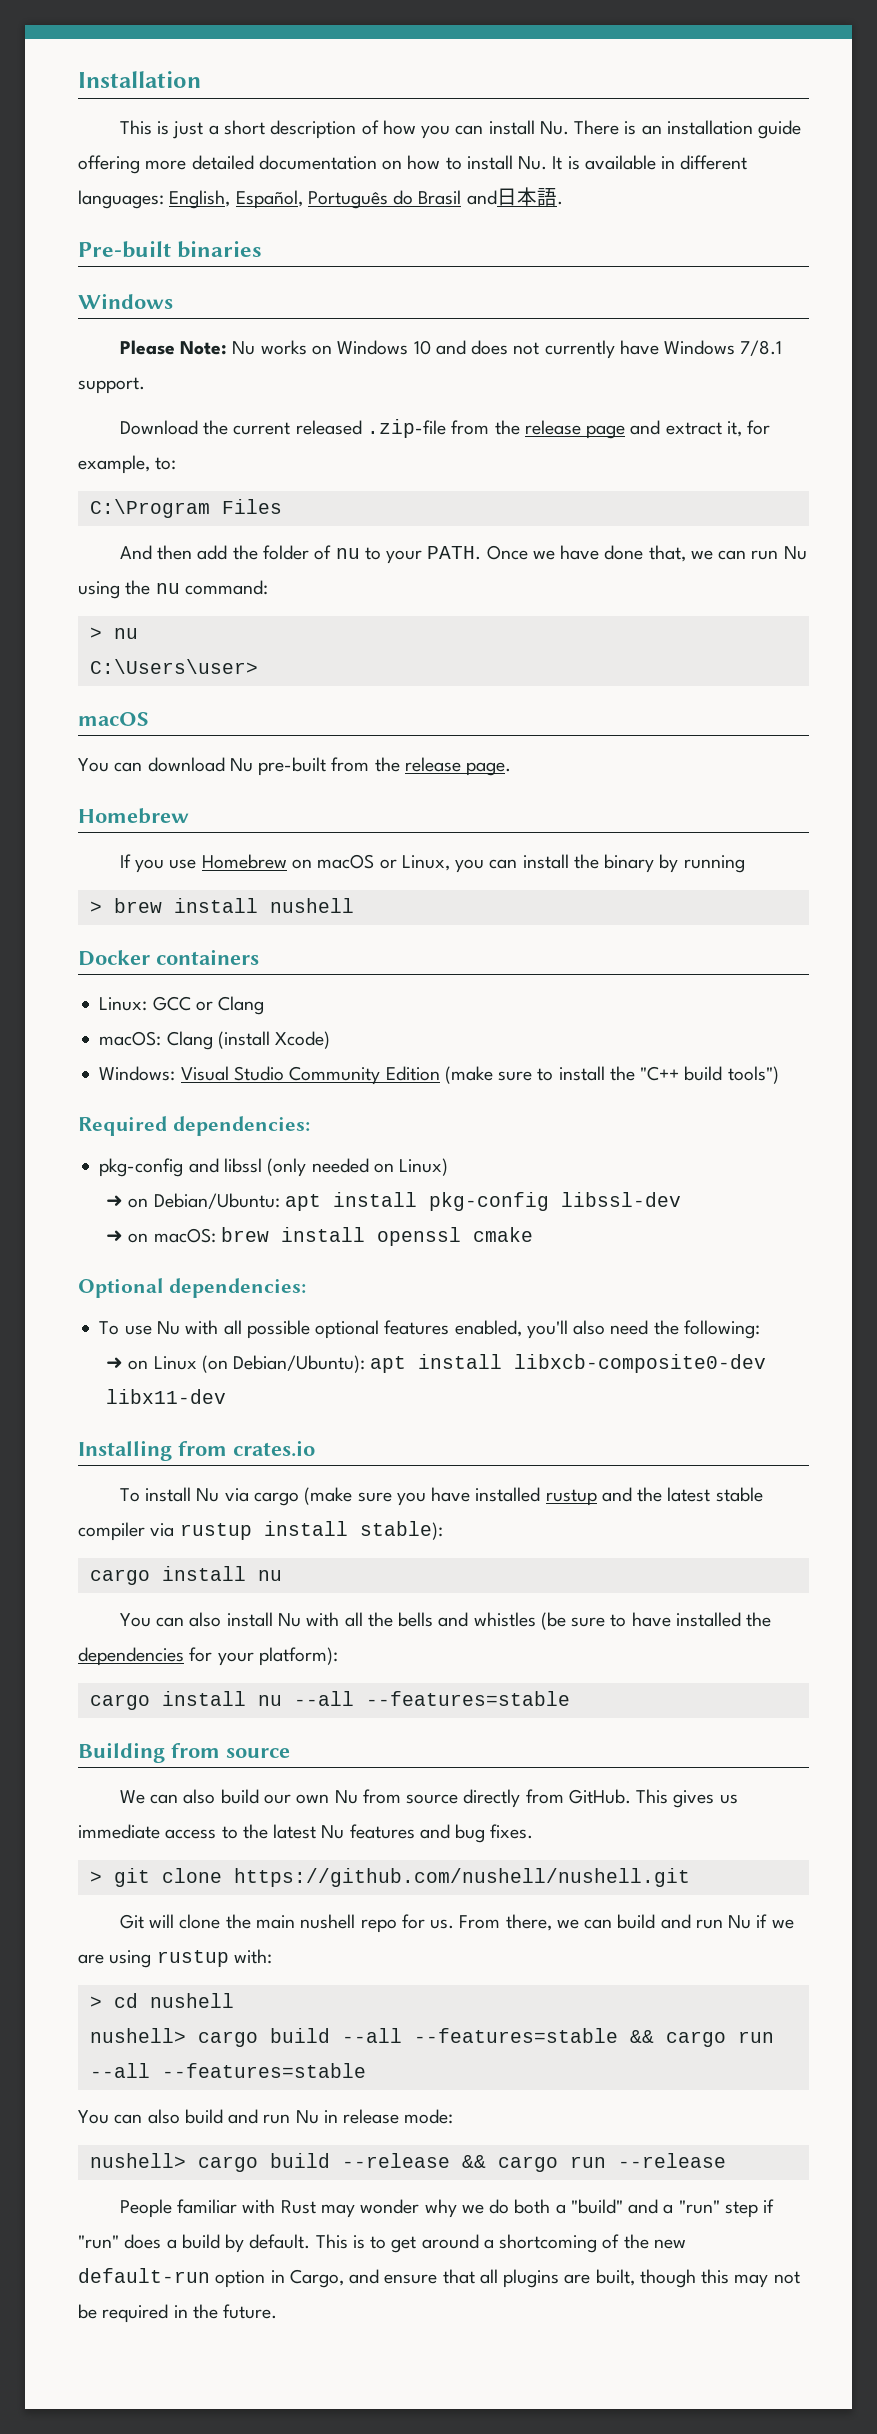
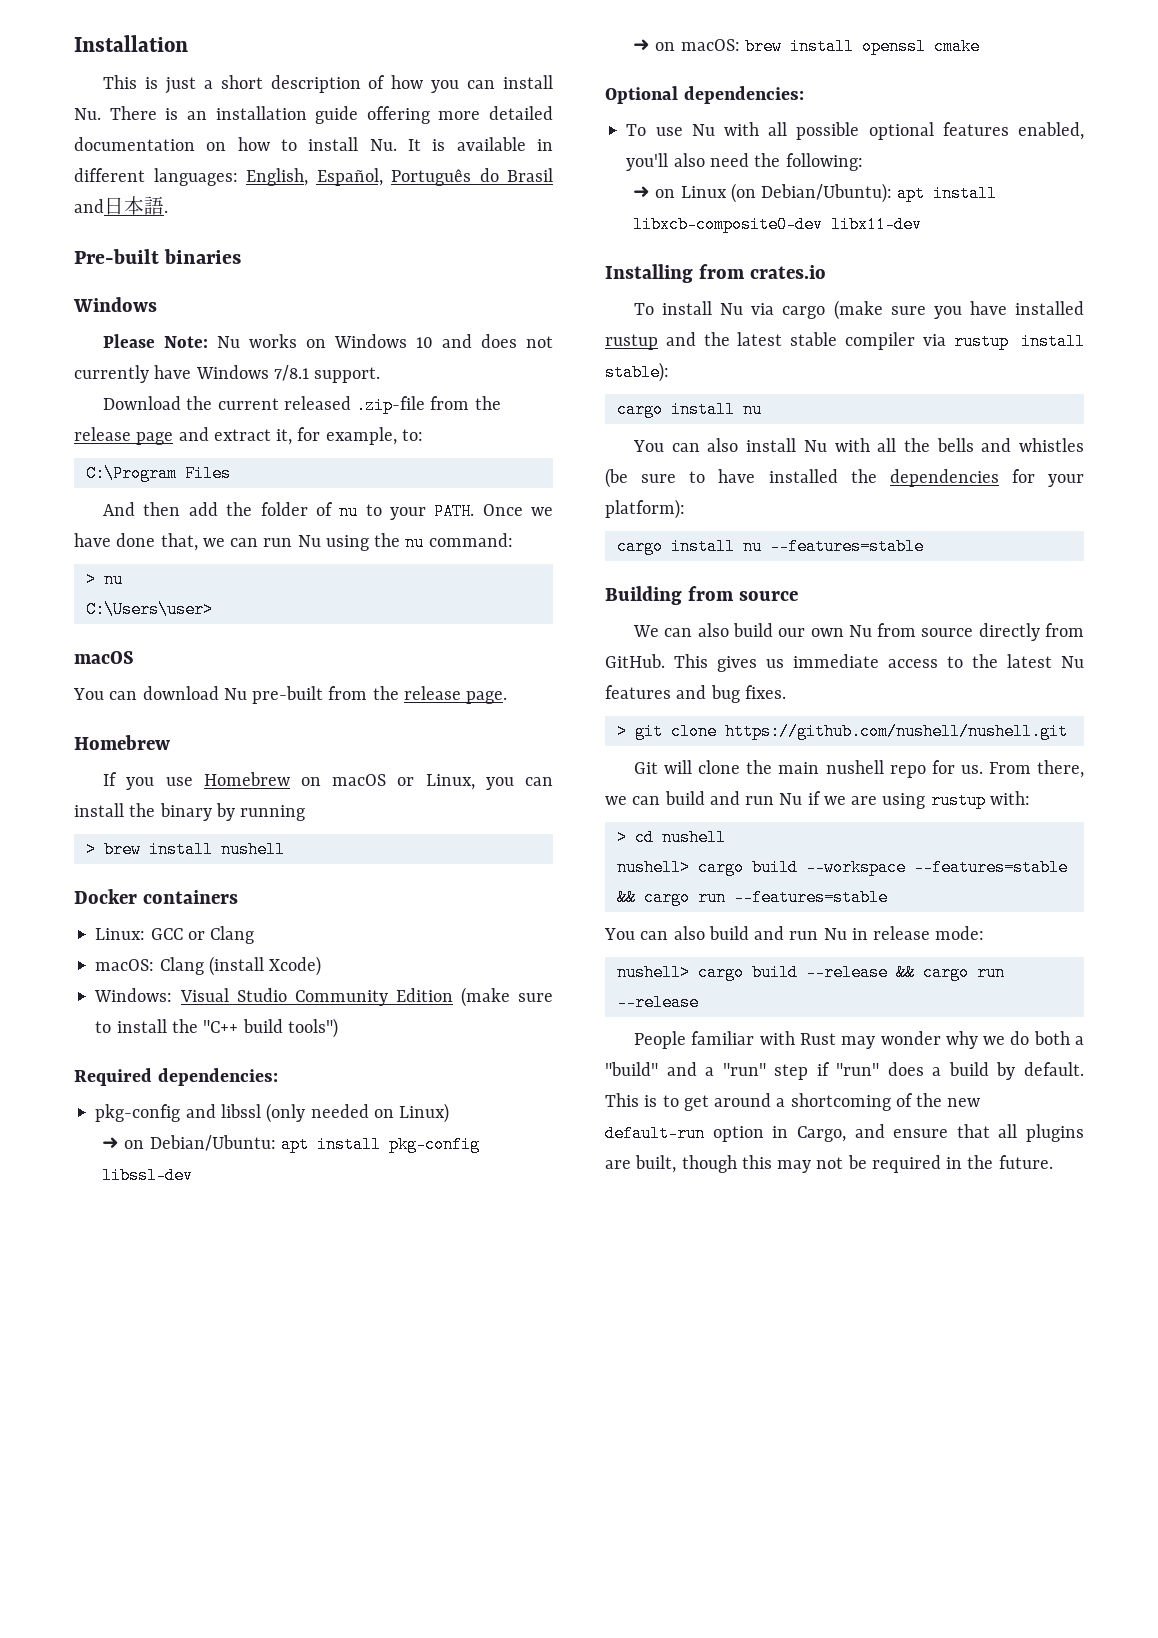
- cargo install nu --all --features=stable
+ cargo install nu --features=stable
- nushell> cargo build --all --features=stable && cargo run --all --features=stable
+ nushell> cargo build --workspace --features=stable && cargo run --features=stable

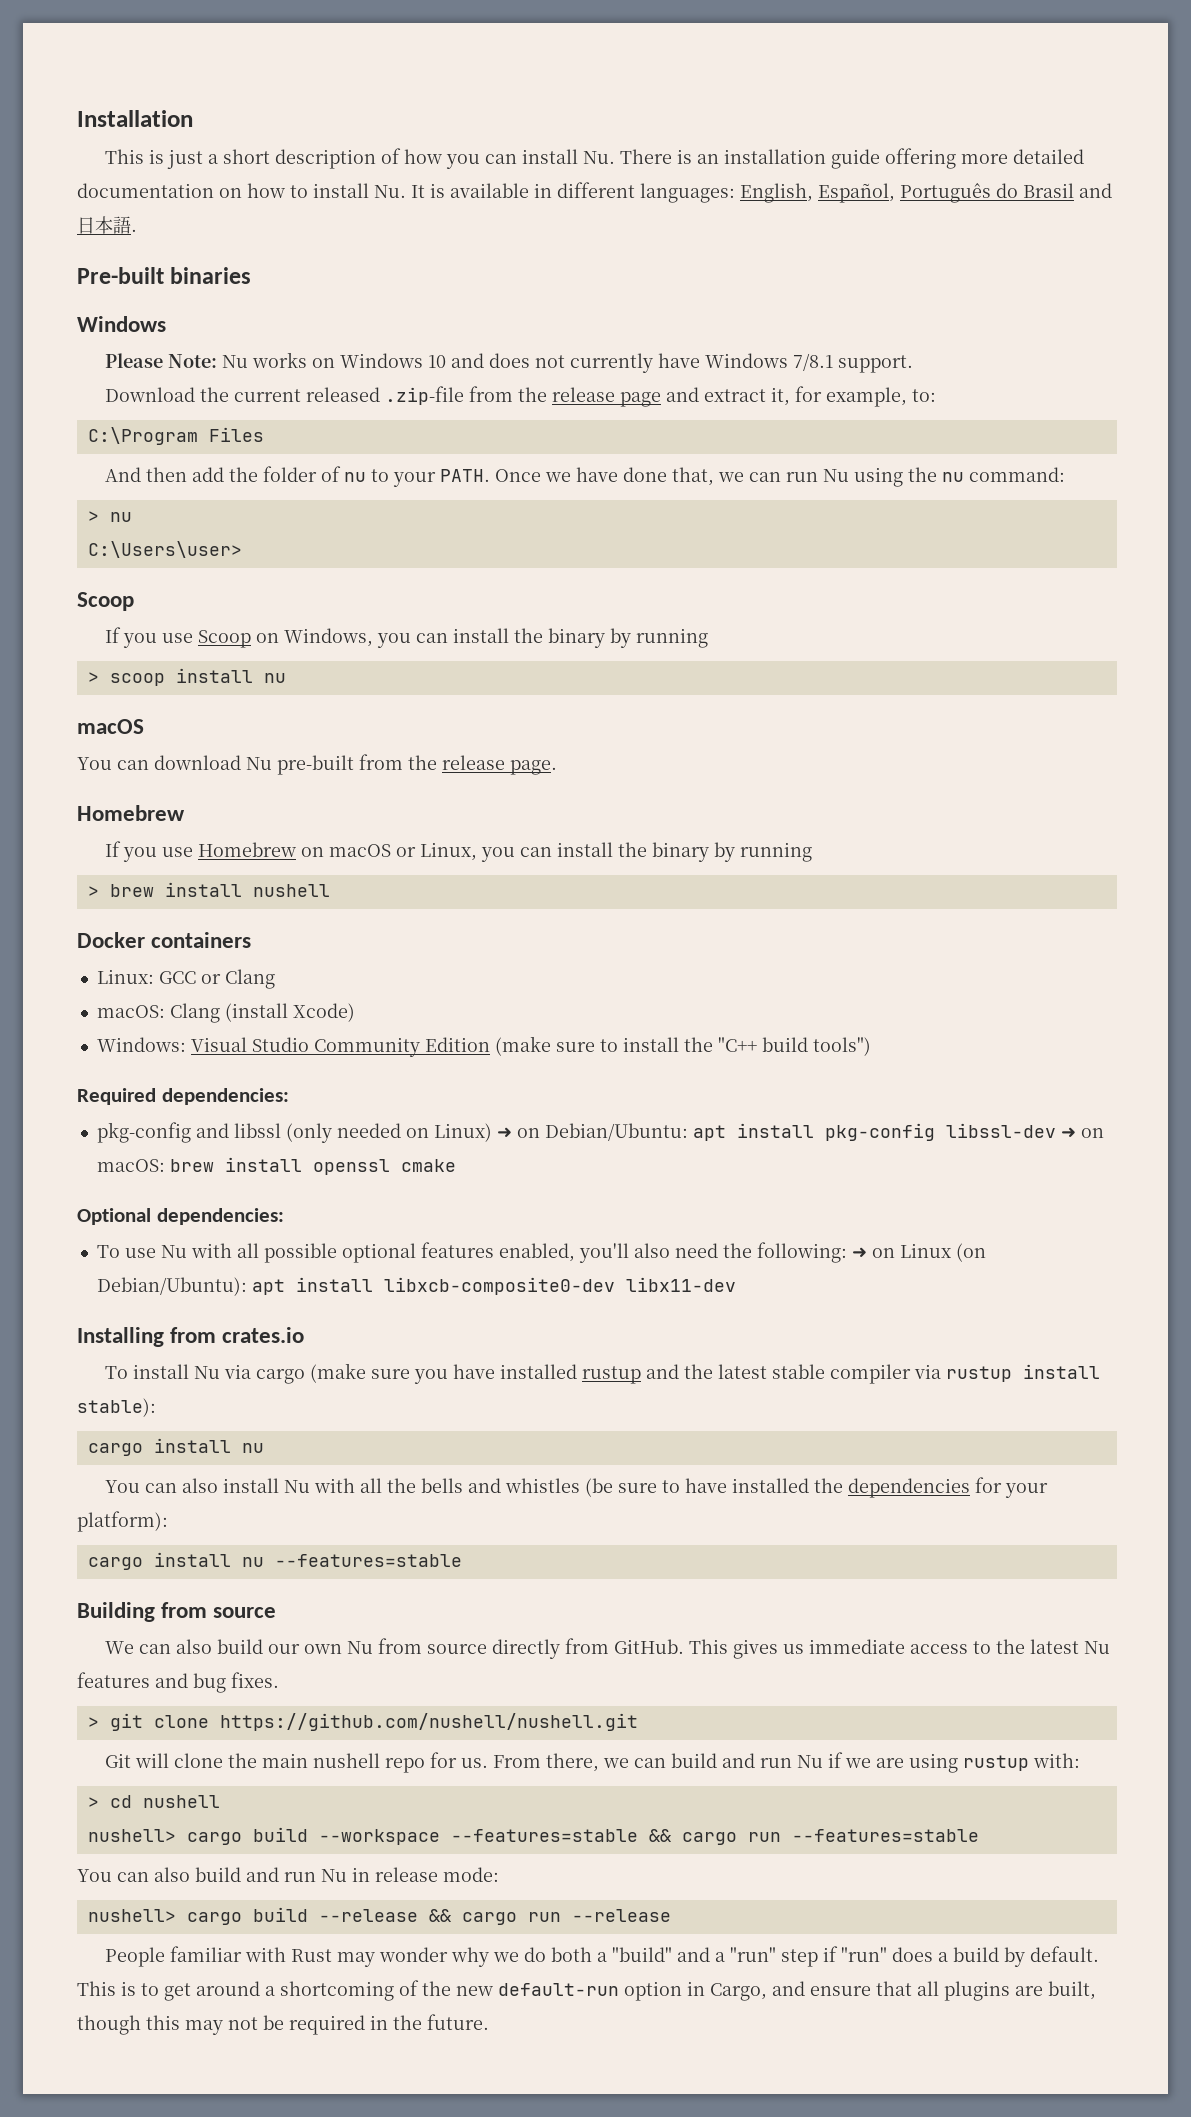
  C:\Users\user>
+ Scoop
+ If you use Scoop on Windows, you can install the binary by running
+ > scoop install nu
- pkg-config and libssl (only needed on Linux)
- ➜ on Debian/Ubuntu: apt install pkg-config libssl-dev
- ➜ on macOS: brew install openssl cmake
+ pkg-config and libssl (only needed on Linux) ➜ on Debian/Ubuntu: apt install pkg-config libssl-dev ➜ on macOS: brew install openssl cmake
- To use Nu with all possible optional features enabled, you'll also need the following:
- ➜ on Linux (on Debian/Ubuntu): apt install libxcb-composite0-dev libx11-dev
+ To use Nu with all possible optional features enabled, you'll also need the following: ➜ on Linux (on Debian/Ubuntu): apt install libxcb-composite0-dev libx11-dev

